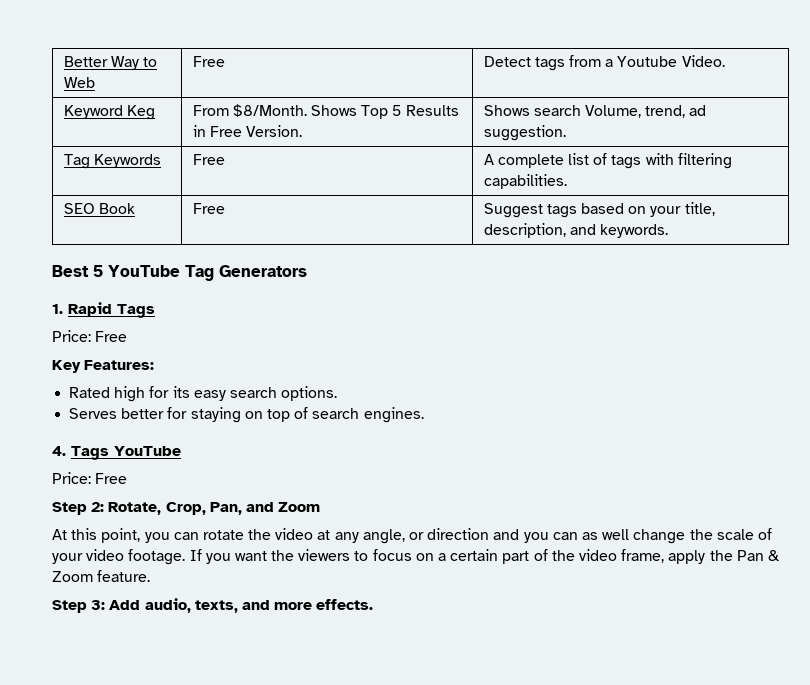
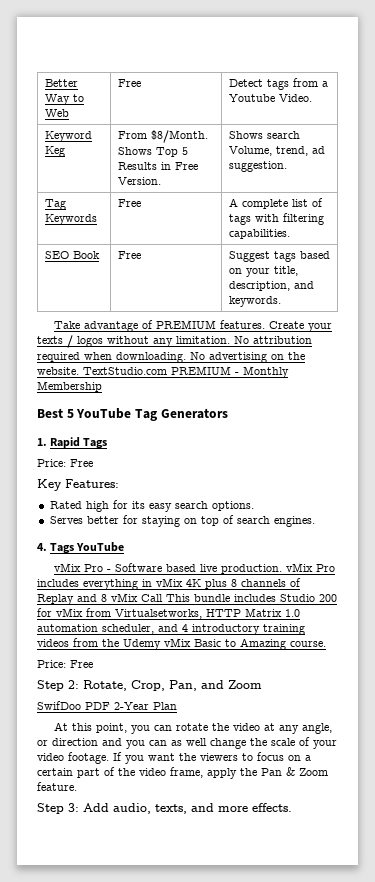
+ Take advantage of PREMIUM features. Create your texts / logos without any limitation. No attribution required when downloading. No advertising on the website. TextStudio.com PREMIUM - Monthly Membership
+ vMix Pro - Software based live production. vMix Pro includes everything in vMix 4K plus 8 channels of Replay and 8 vMix Call This bundle includes Studio 200 for vMix from Virtualsetworks, HTTP Matrix 1.0 automation scheduler, and 4 introductory training videos from the Udemy vMix Basic to Amazing course.
+ SwifDoo PDF 2-Year Plan

